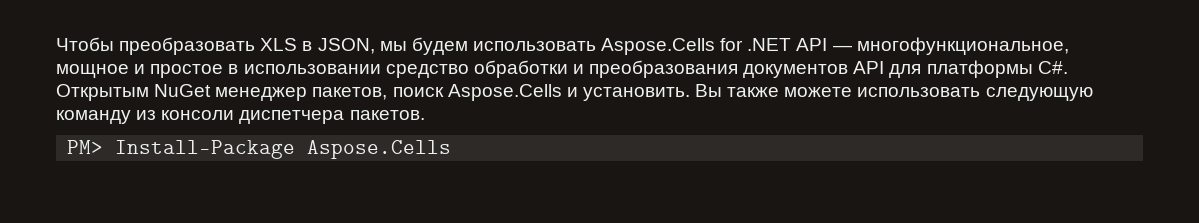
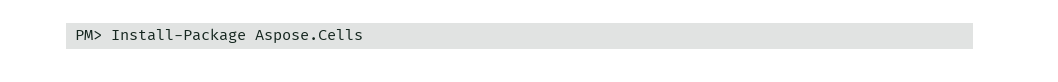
- Чтобы преобразовать XLS в JSON, мы будем использовать Aspose.Cells for .NET API — многофункциональное, мощное и простое в использовании средство обработки и преобразования документов API для платформы C#. Открытым NuGet менеджер пакетов, поиск Aspose.Cells и установить. Вы также можете использовать следующую команду из консоли диспетчера пакетов.

